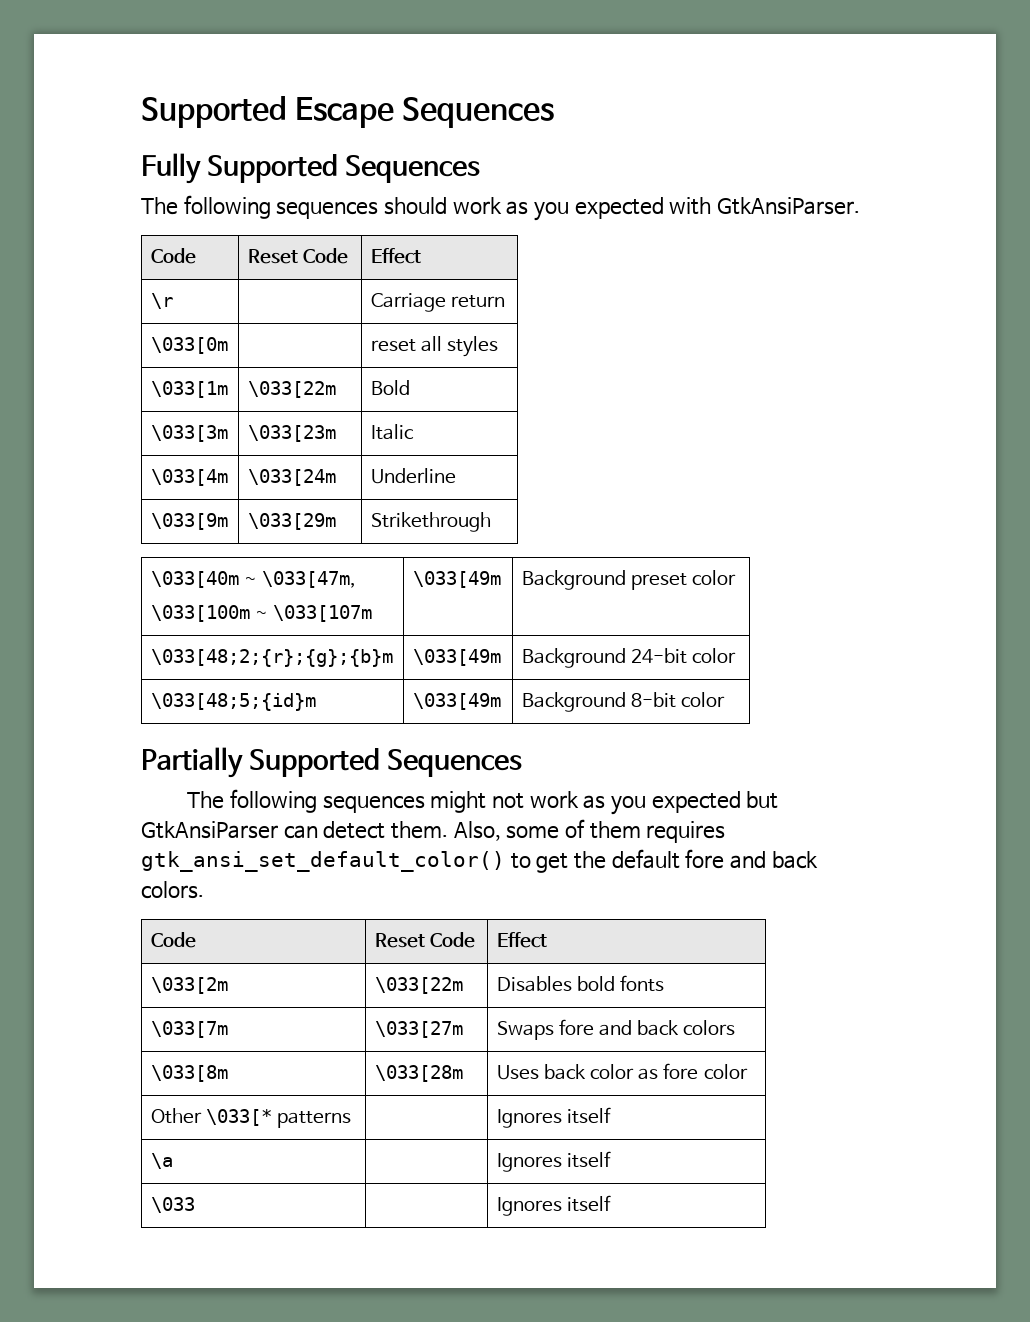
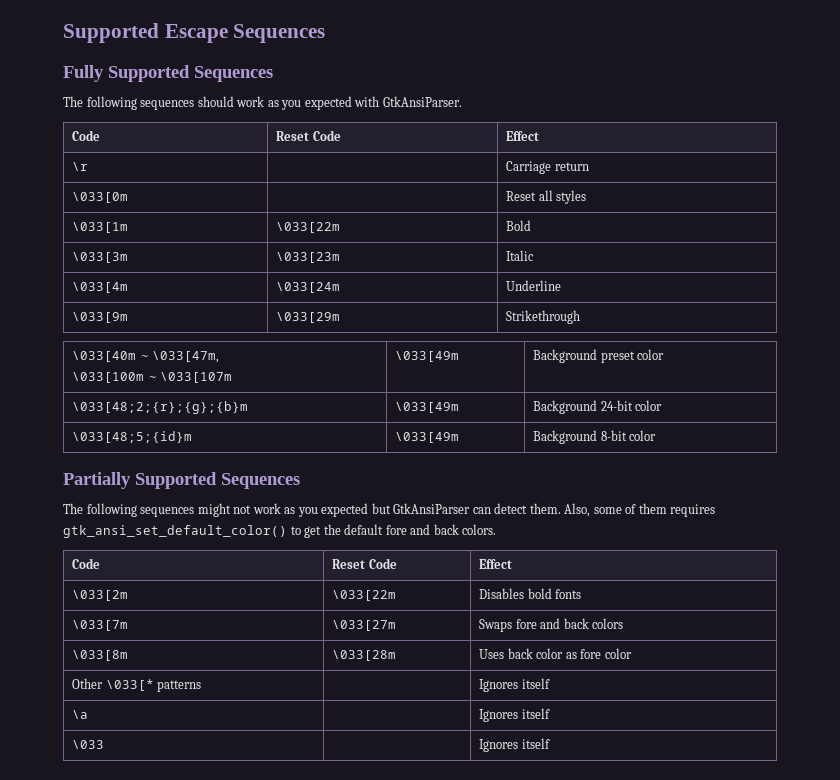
- \033[0m | | reset all styles
+ \033[0m | | Reset all styles

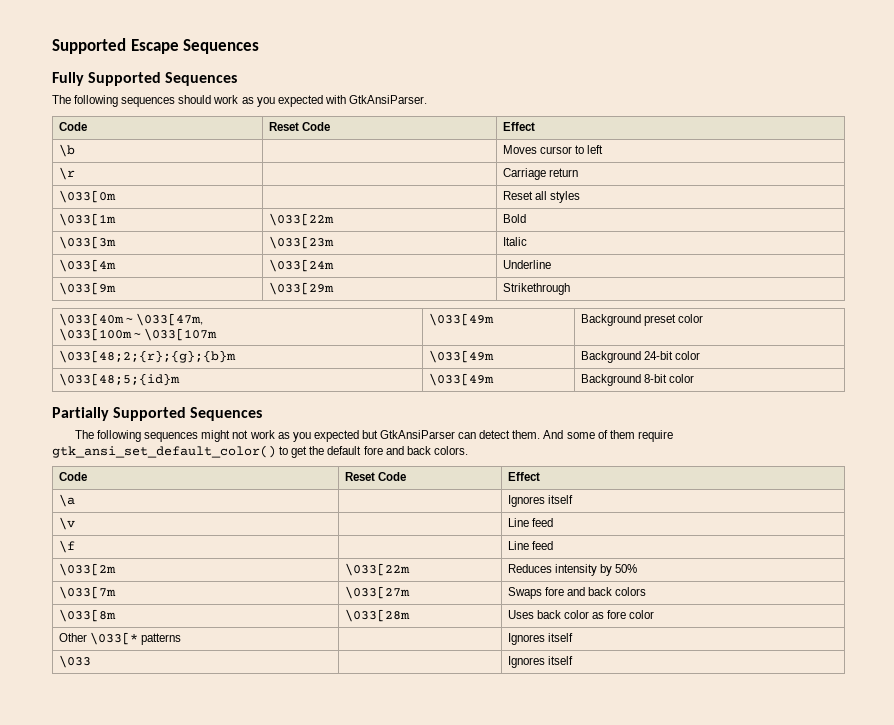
+ \b | | Moves cursor to left
- Also, some of them requires gtk_ansi_set_default_color() to get the default fore and back colors.
+ And some of them require gtk_ansi_set_default_color() to get the default fore and back colors.
- \033[2m | \033[22m | Disables bold fonts
+ \a | | Ignores itself
+ \v | | Line feed
+ \f | | Line feed
+ \033[2m | \033[22m | Reduces intensity by 50%
- \a | | Ignores itself

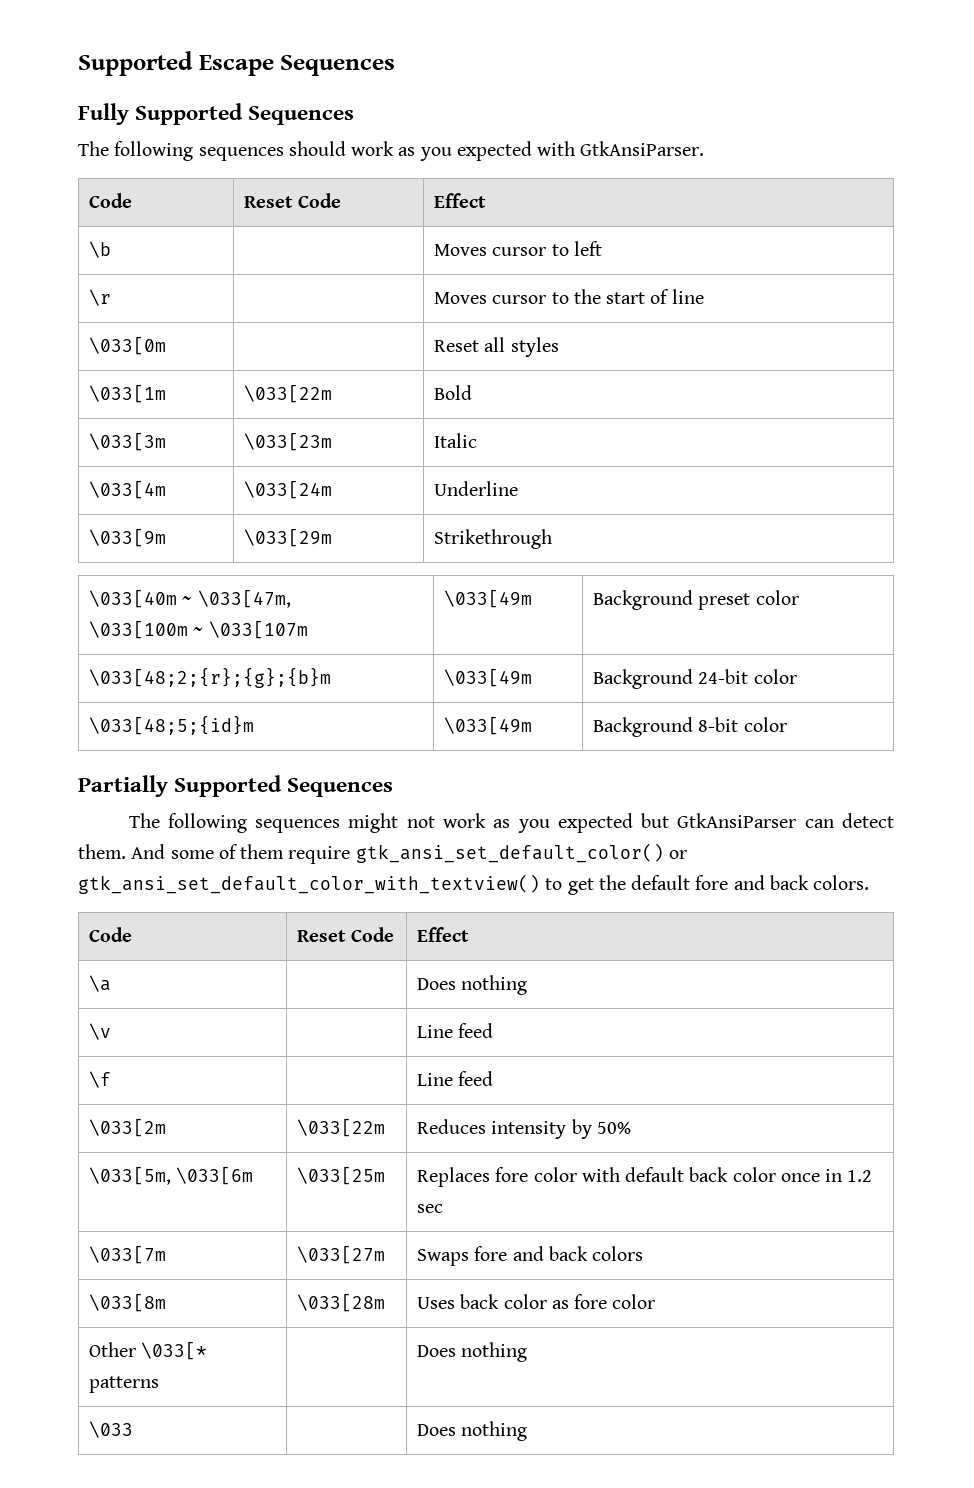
- \r | | Carriage return
+ \r | | Moves cursor to the start of line
- And some of them require gtk_ansi_set_default_color() to get the default fore and back colors.
+ And some of them require gtk_ansi_set_default_color() or gtk_ansi_set_default_color_with_textview() to get the default fore and back colors.
- \a | | Ignores itself
+ \a | | Does nothing
+ \033[5m, \033[6m | \033[25m | Replaces fore color with default back color once in 1.2 sec
- Other \033[* patterns | | Ignores itself
+ Other \033[* patterns | | Does nothing
- \033 | | Ignores itself
+ \033 | | Does nothing

